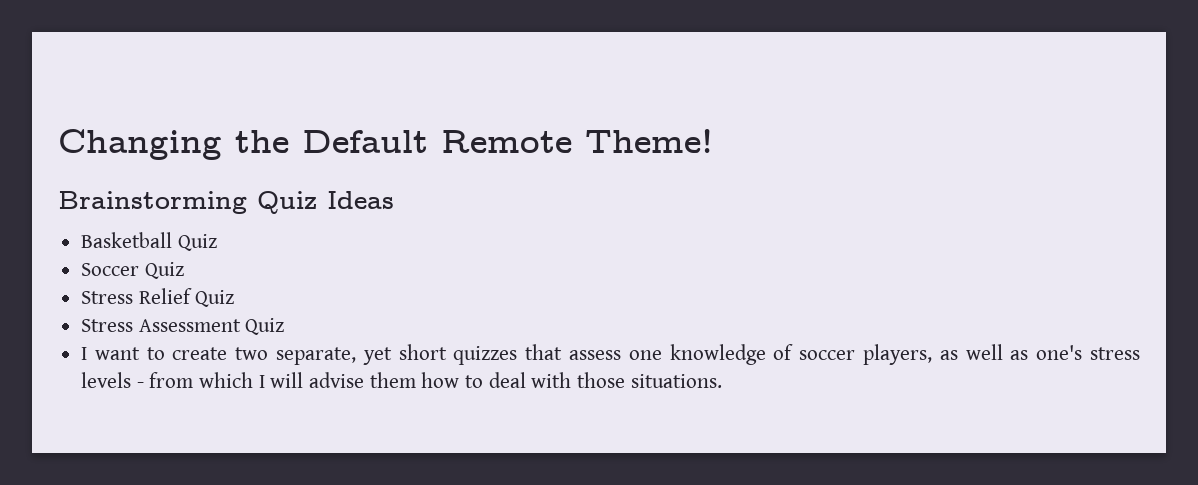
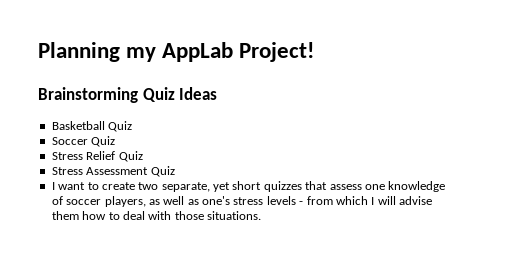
- Changing the Default Remote Theme!
+ Planning my AppLab Project!

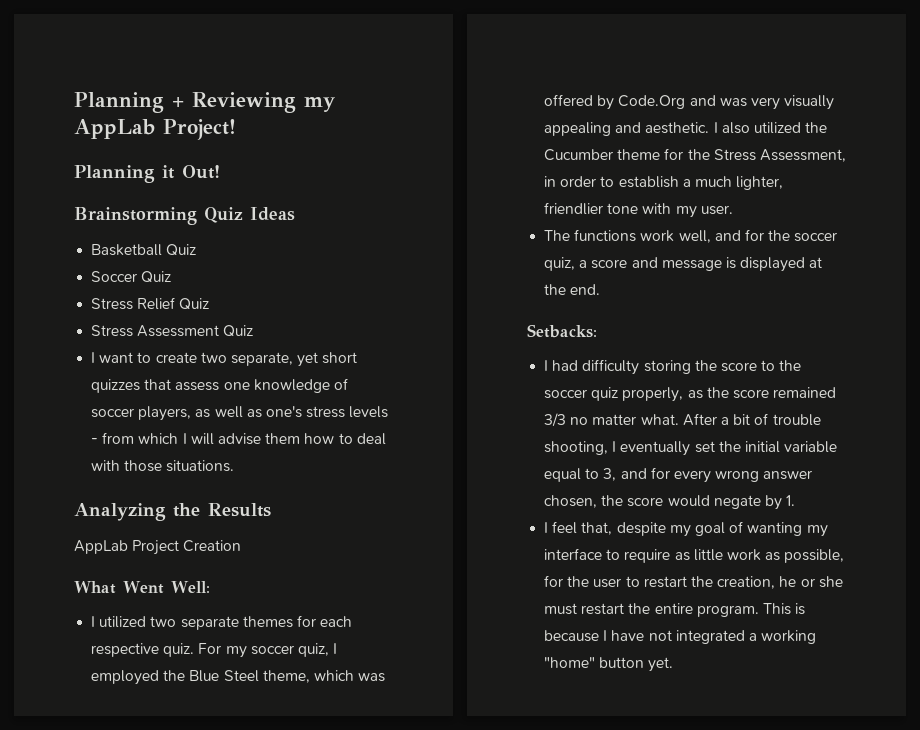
- Planning my AppLab Project!
+ Planning + Reviewing my AppLab Project!
+ Planning it Out!
+ Analyzing the Results
+ AppLab Project Creation
+ What Went Well:
+ I utilized two separate themes for each respective quiz. For my soccer quiz, I employed the Blue Steel theme, which was offered by Code.Org and was very visually appealing and aesthetic. I also utilized the Cucumber theme for the Stress Assessment, in order to establish a much lighter, friendlier tone with my user.
+ The functions work well, and for the soccer quiz, a score and message is displayed at the end.
+ Setbacks:
+ I had difficulty storing the score to the soccer quiz properly, as the score remained 3/3 no matter what. After a bit of trouble shooting, I eventually set the initial variable equal to 3, and for every wrong answer chosen, the score would negate by 1.
+ I feel that, despite my goal of wanting my interface to require as little work as possible, for the user to restart the creation, he or she must restart the entire program. This is because I have not integrated a working "home" button yet.

